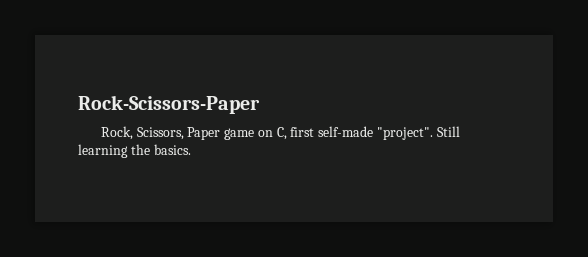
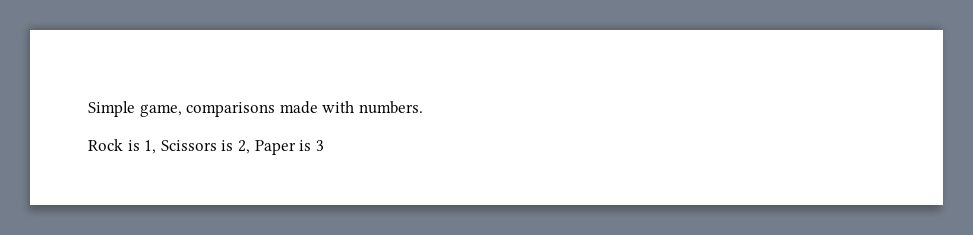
- Rock-Scissors-Paper
- Rock, Scissors, Paper game on C, first self-made "project". Still learning the basics.
+ Simple game, comparisons made with numbers.
+ Rock is 1, Scissors is 2, Paper is 3

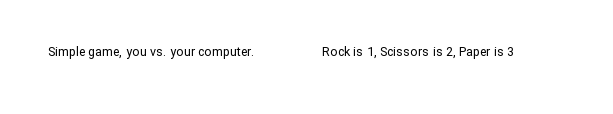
- Simple game, comparisons made with numbers.
+ Simple game, you vs. your computer.

